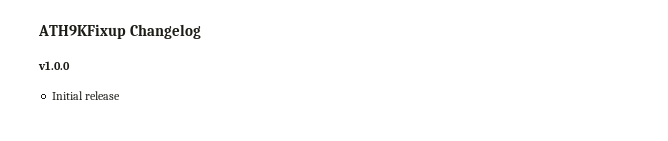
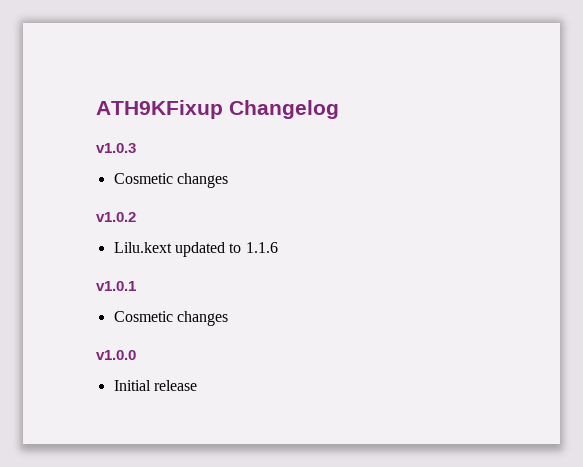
+ v1.0.3
+ Cosmetic changes
+ v1.0.2
+ Lilu.kext updated to 1.1.6
+ v1.0.1
+ Cosmetic changes

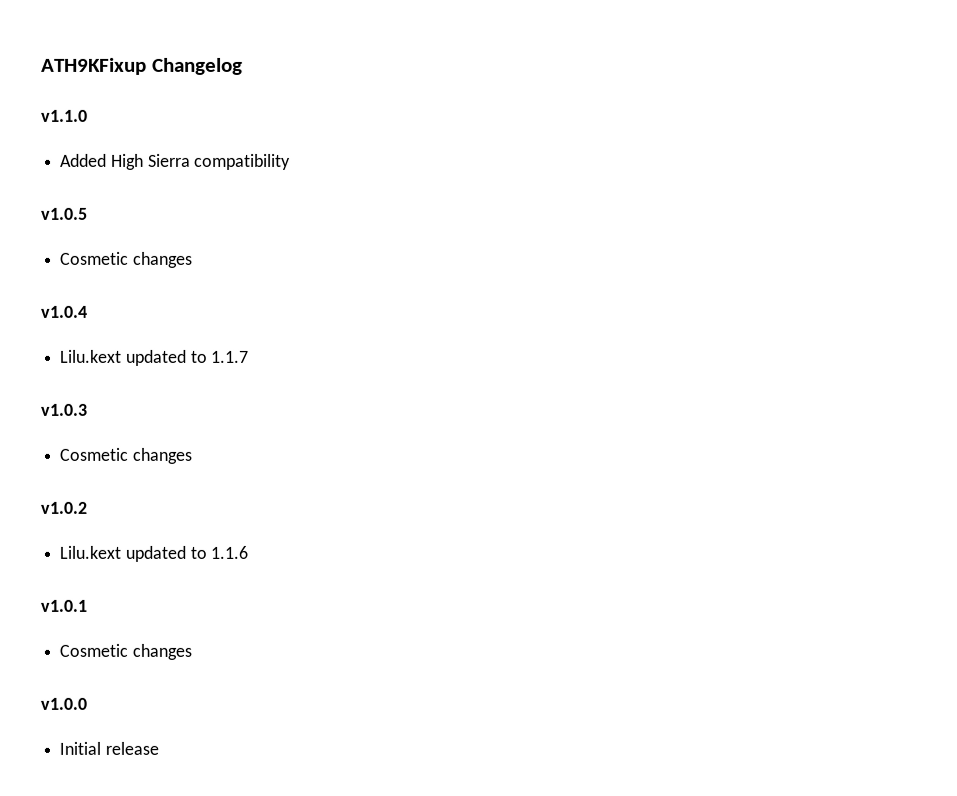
+ v1.1.0
+ Added High Sierra compatibility
+ v1.0.5
+ Cosmetic changes
+ v1.0.4
+ Lilu.kext updated to 1.1.7

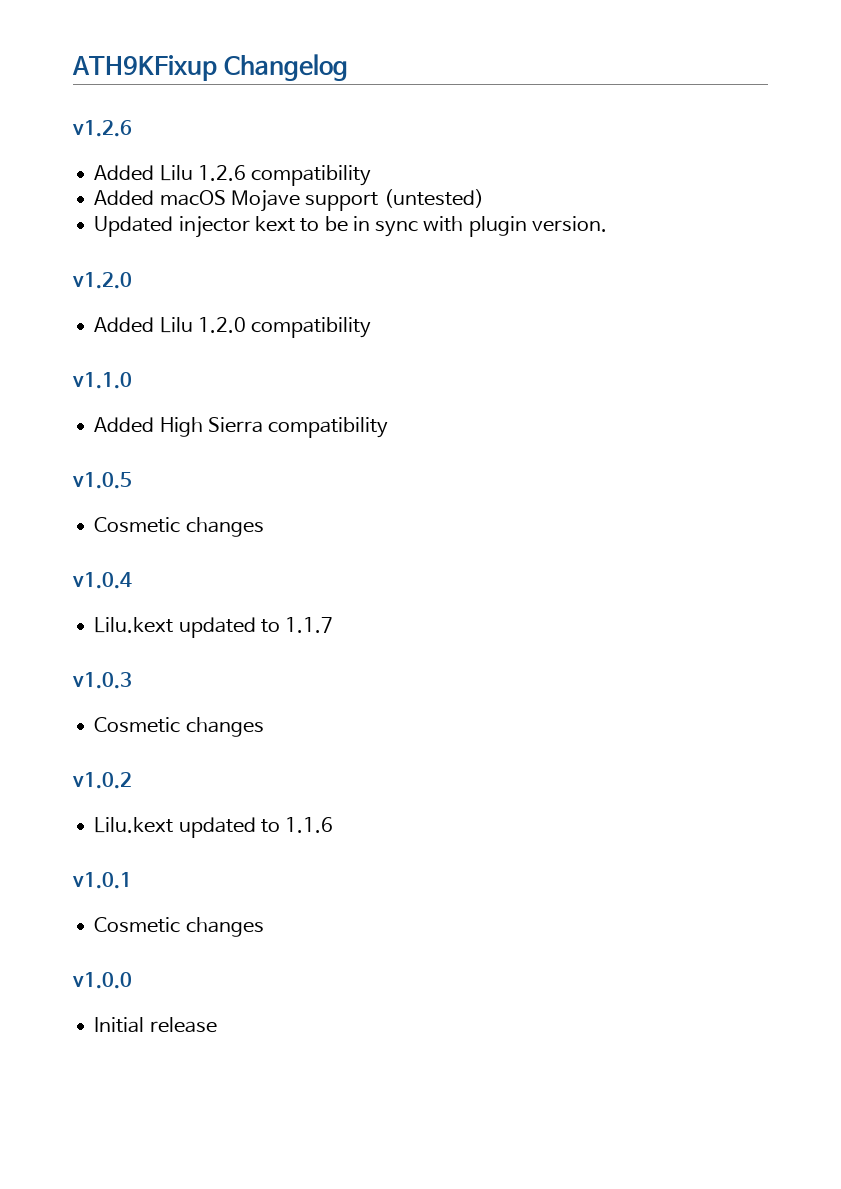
+ v1.2.6
+ Added Lilu 1.2.6 compatibility
+ Added macOS Mojave support (untested)
+ Updated injector kext to be in sync with plugin version.
+ v1.2.0
+ Added Lilu 1.2.0 compatibility

